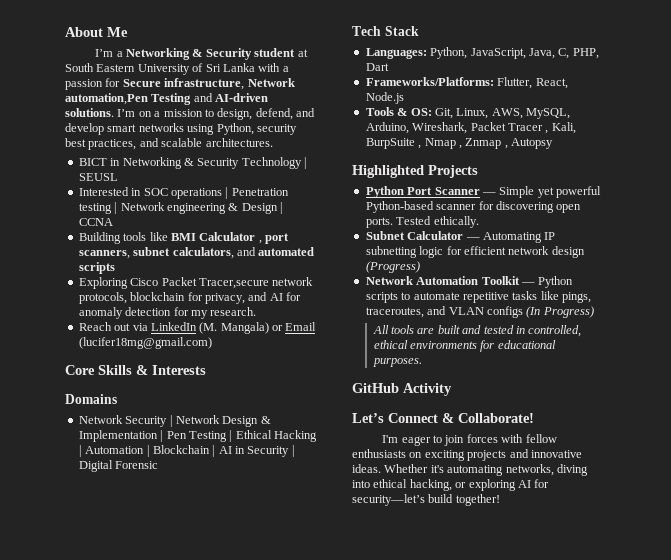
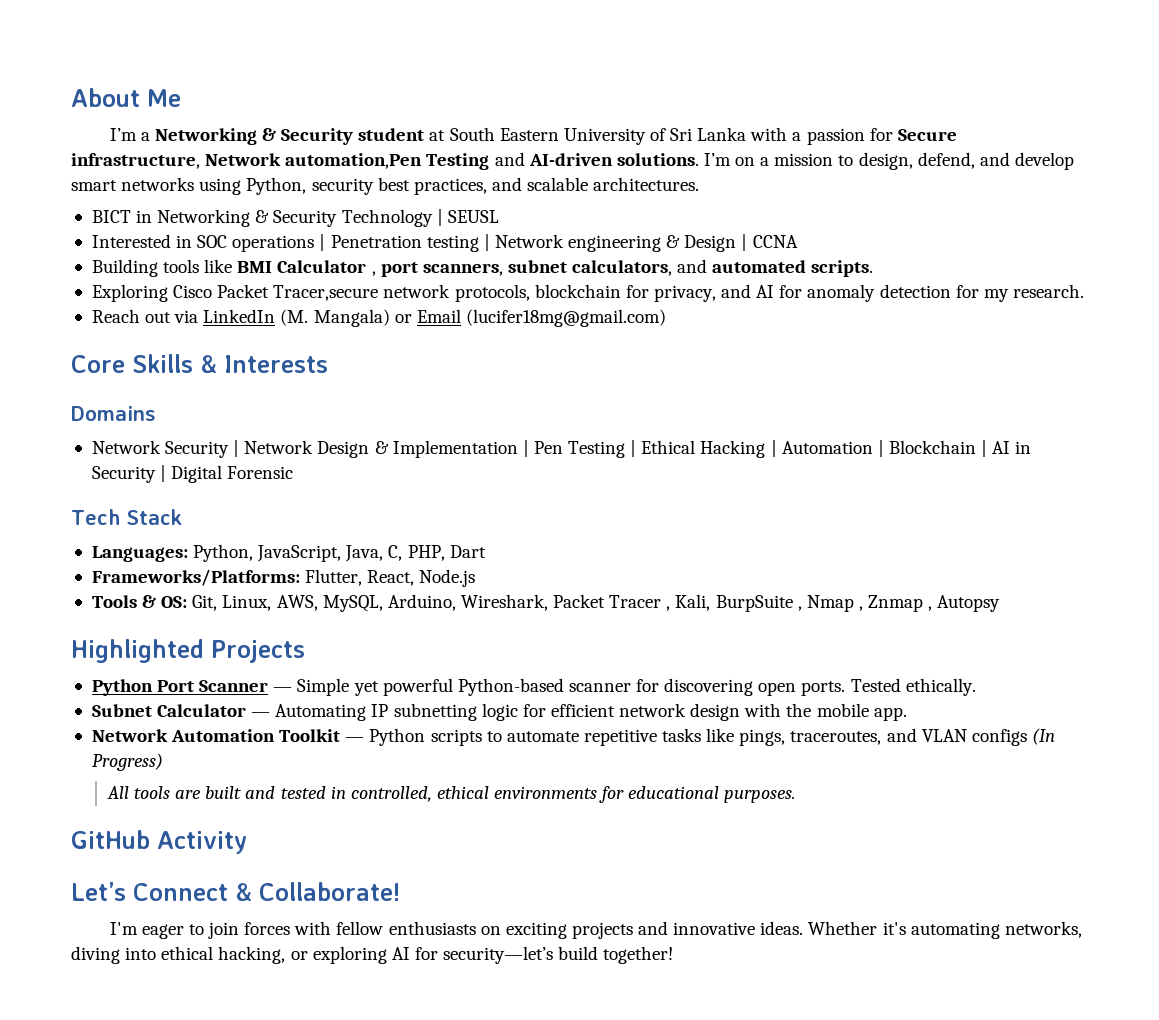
- Building tools like BMI Calculator , port scanners, subnet calculators, and automated scripts
+ Building tools like BMI Calculator , port scanners, subnet calculators, and automated scripts.
- Subnet Calculator — Automating IP subnetting logic for efficient network design (Progress)
+ Subnet Calculator — Automating IP subnetting logic for efficient network design with the mobile app.

